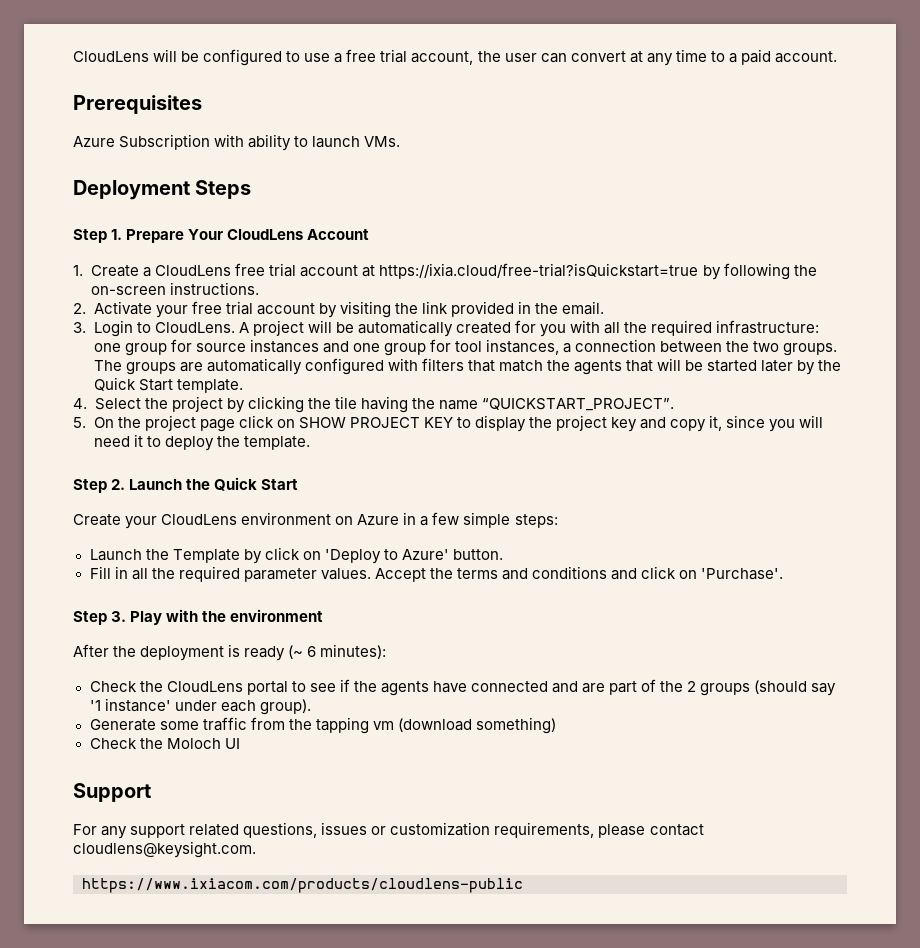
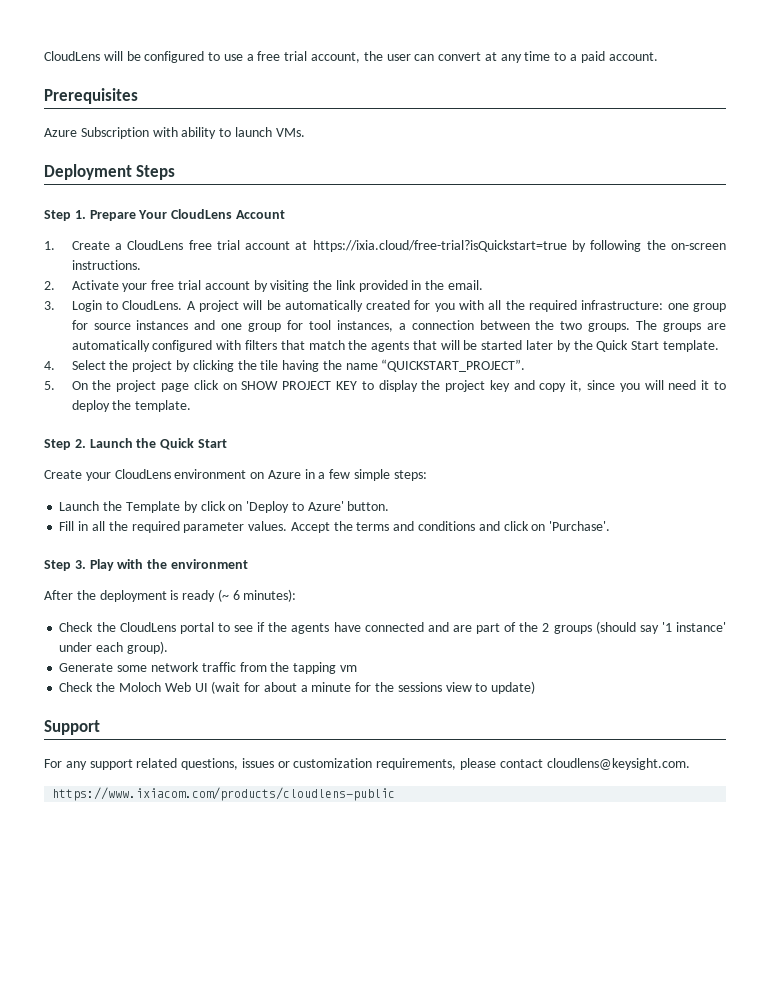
- Generate some traffic from the tapping vm (download something)
+ Generate some network traffic from the tapping vm
- Check the Moloch UI
+ Check the Moloch Web UI (wait for about a minute for the sessions view to update)

